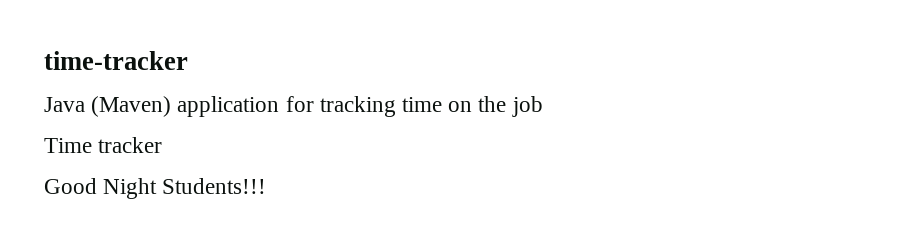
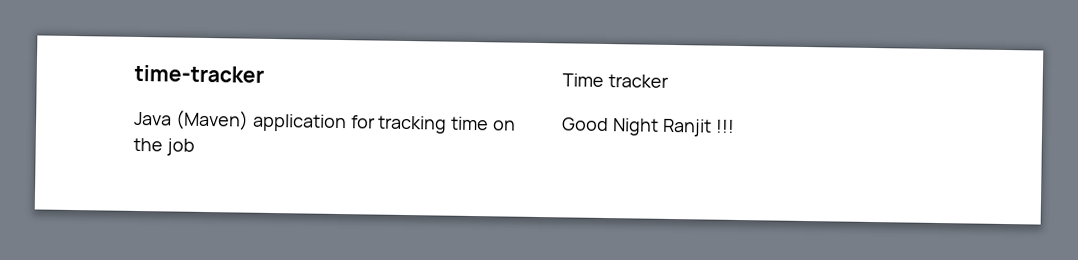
- Good Night Students!!!
+ Good Night Ranjit !!!

